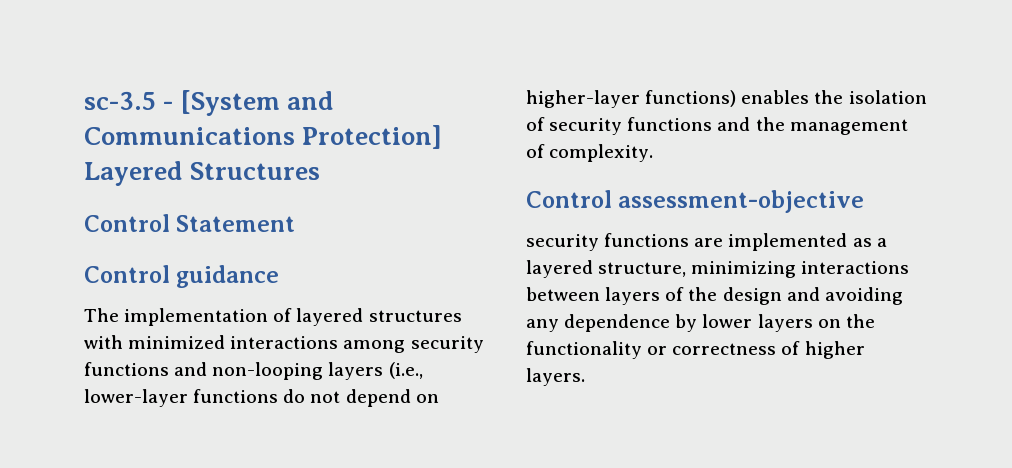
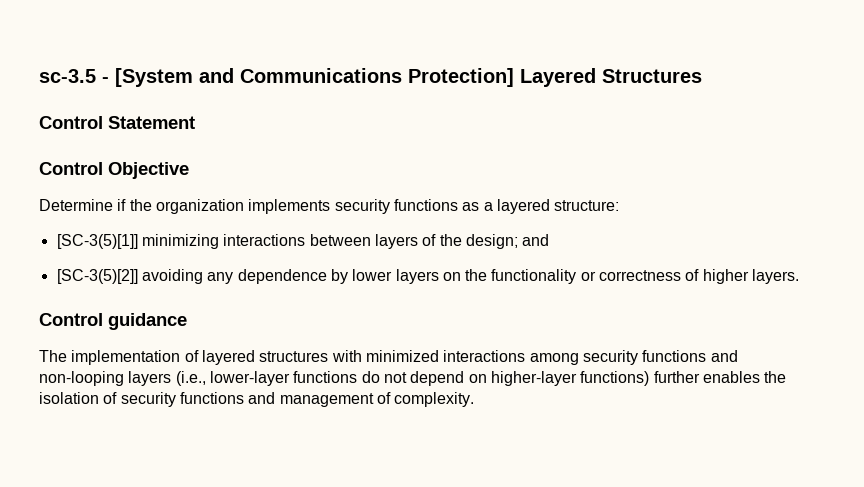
+ Control Objective
+ Determine if the organization implements security functions as a layered structure:
+ [SC-3(5)[1]] minimizing interactions between layers of the design; and
+ [SC-3(5)[2]] avoiding any dependence by lower layers on the functionality or correctness of higher layers.
- The implementation of layered structures with minimized interactions among security functions and non-looping layers (i.e., lower-layer functions do not depend on higher-layer functions) enables the isolation of security functions and the management of complexity.
+ The implementation of layered structures with minimized interactions among security functions and non-looping layers (i.e., lower-layer functions do not depend on higher-layer functions) further enables the isolation of security functions and management of complexity.
- Control assessment-objective
- security functions are implemented as a layered structure, minimizing interactions between layers of the design and avoiding any dependence by lower layers on the functionality or correctness of higher layers.

